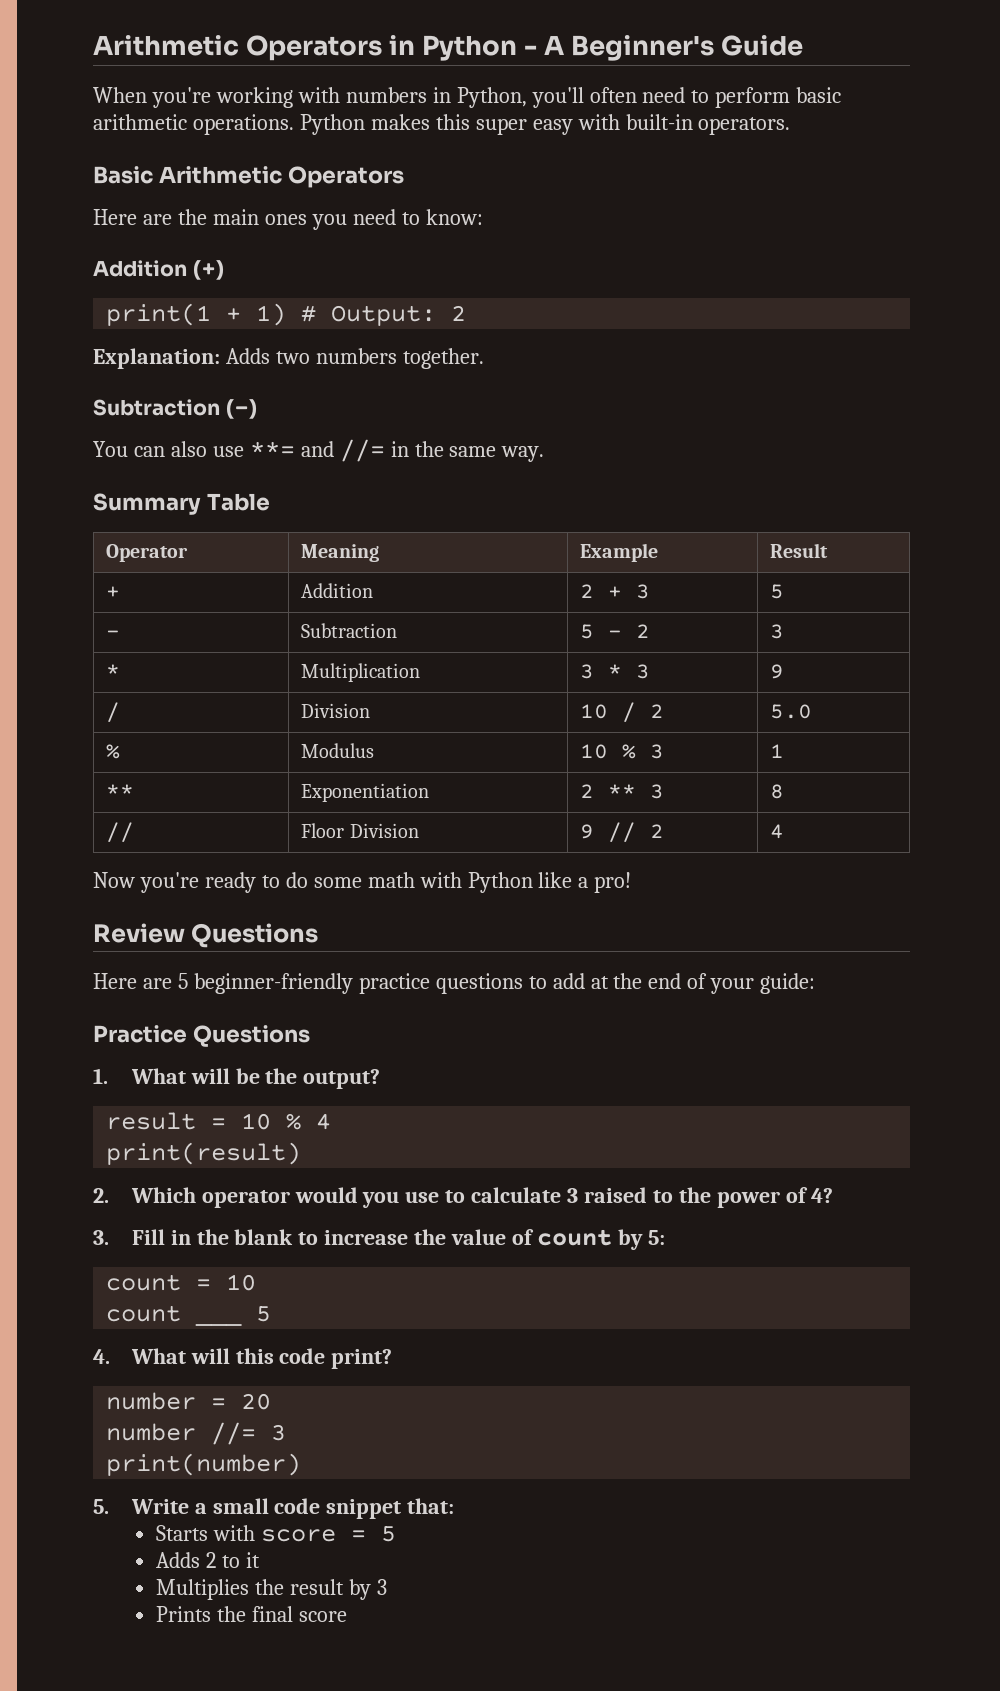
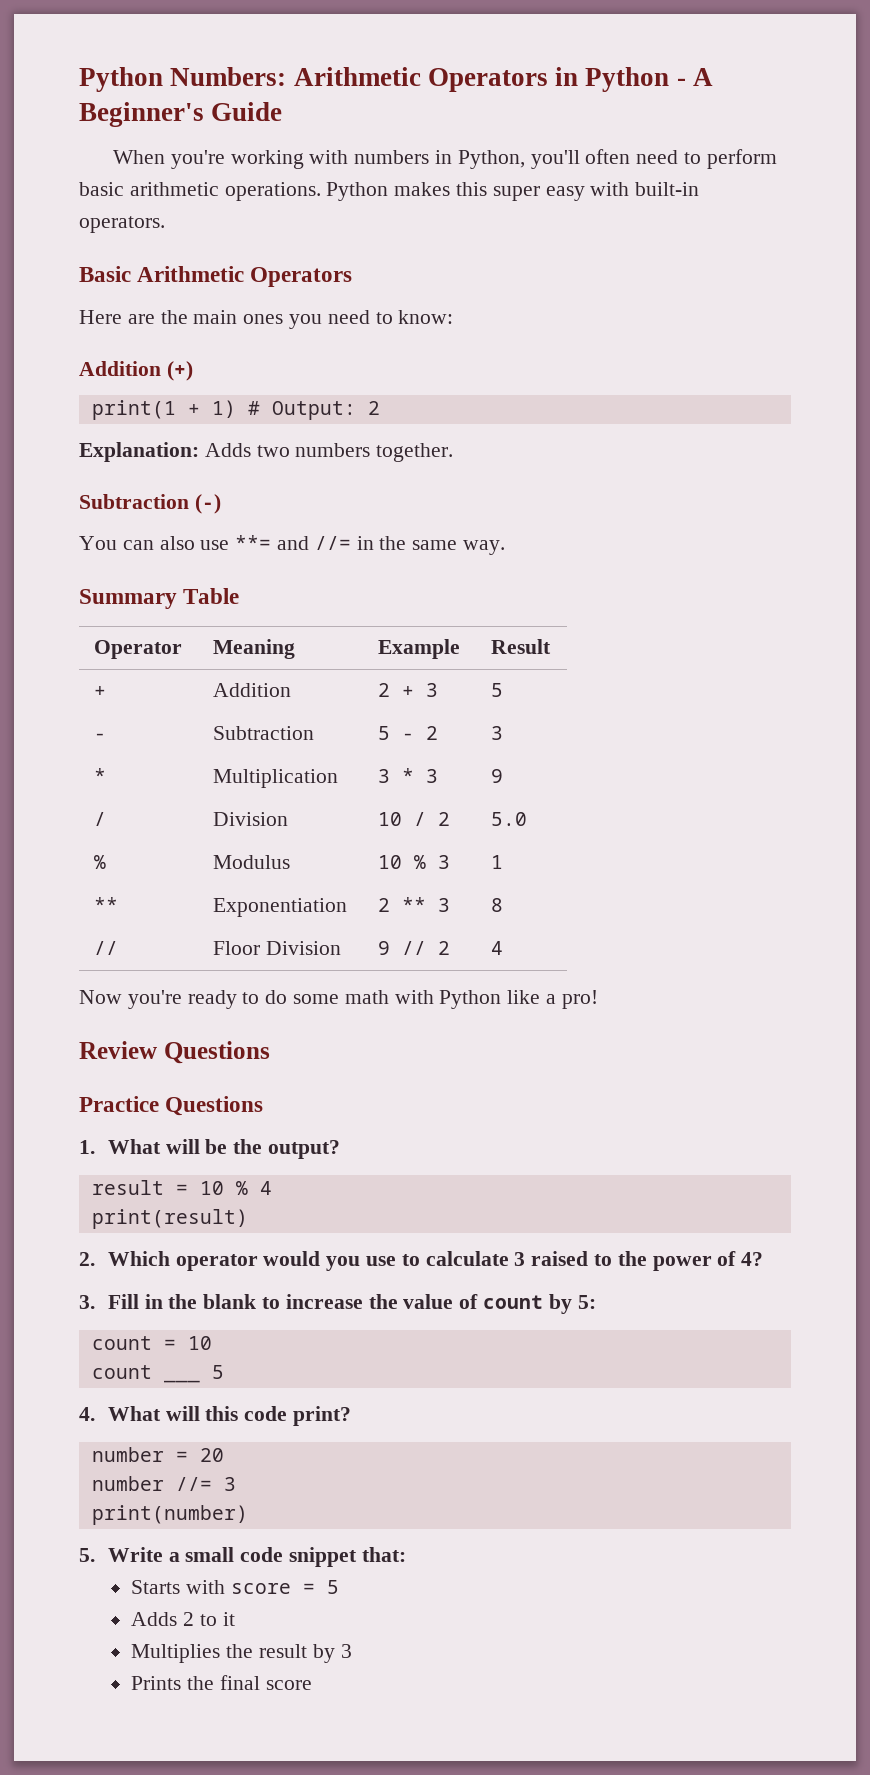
- Arithmetic Operators in Python - A Beginner's Guide
+ Python Numbers: Arithmetic Operators in Python - A Beginner's Guide
- Here are 5 beginner-friendly practice questions to add at the end of your guide:

